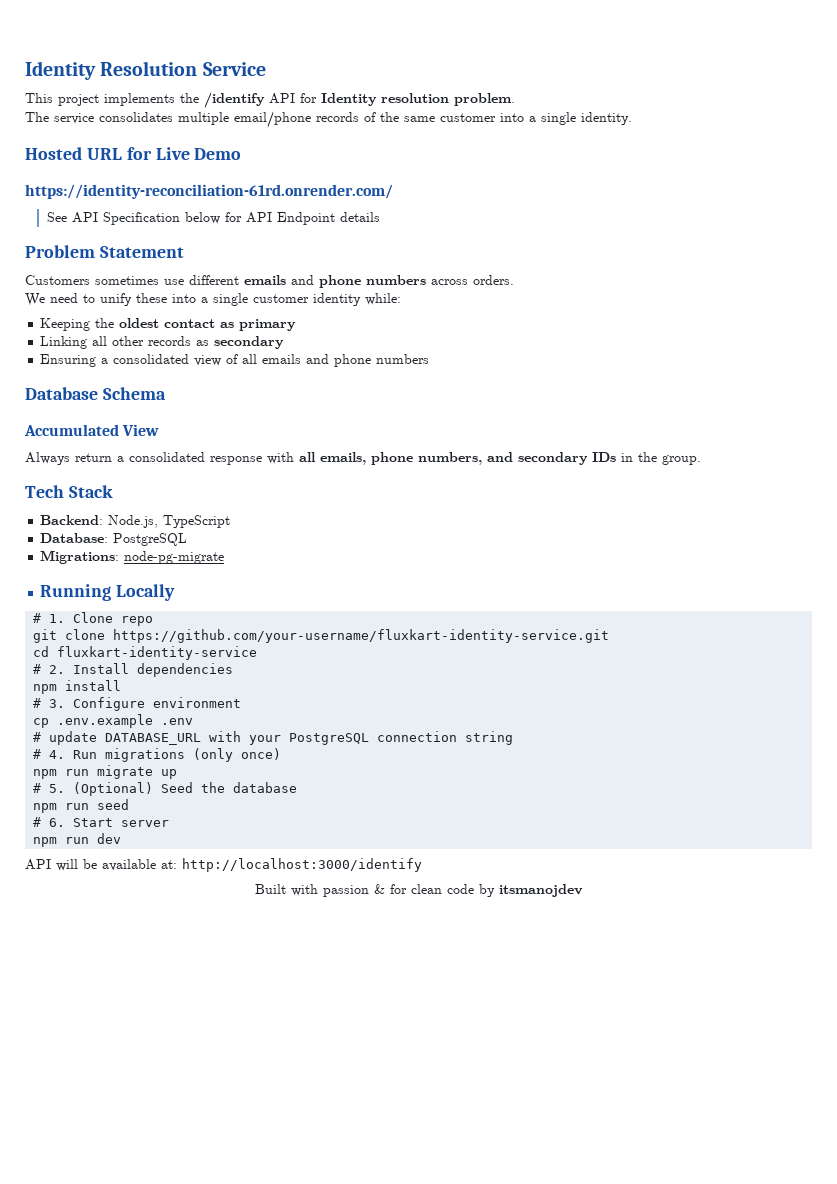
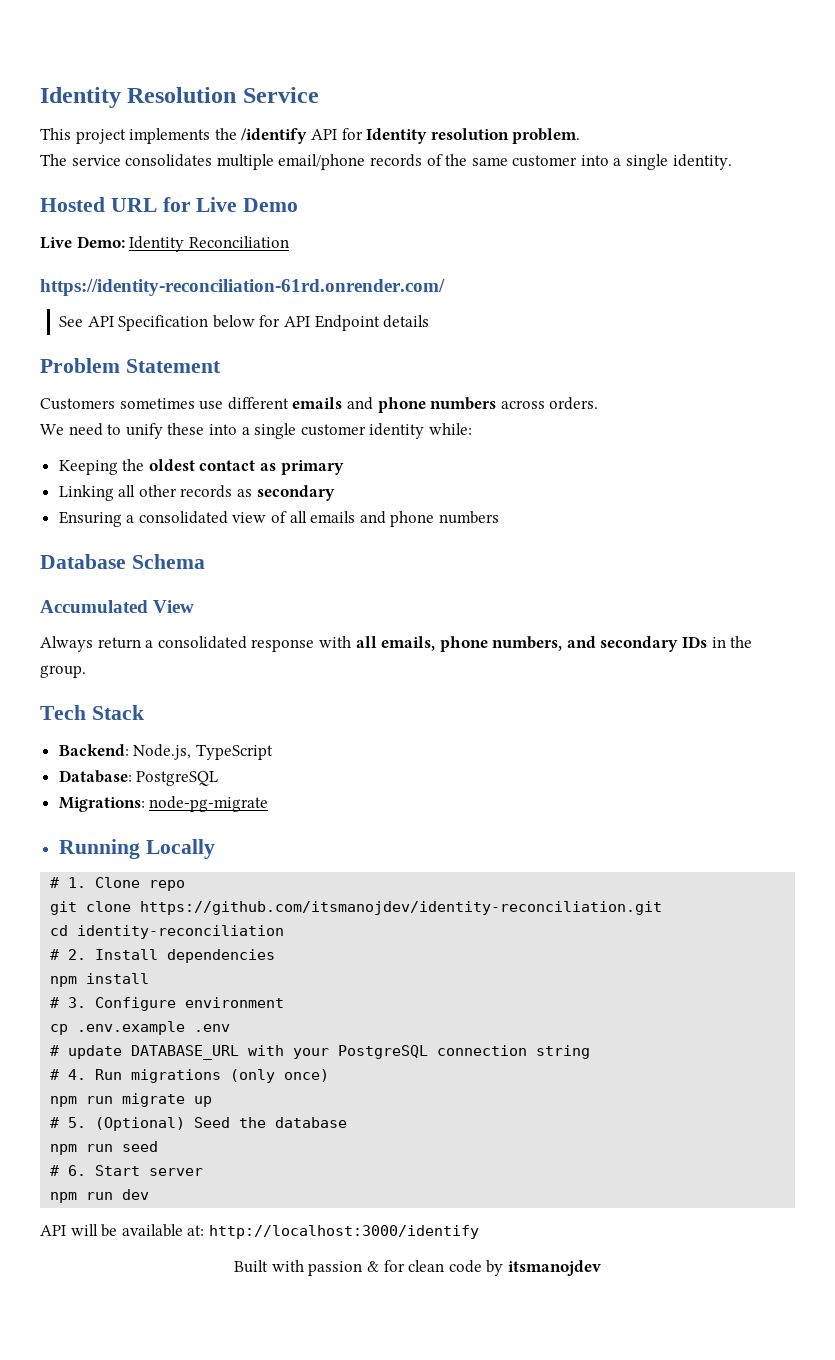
+ Live Demo: Identity Reconciliation
- git clone https://github.com/your-username/fluxkart-identity-service.git
+ git clone https://github.com/itsmanojdev/identity-reconciliation.git
- cd fluxkart-identity-service
+ cd identity-reconciliation

